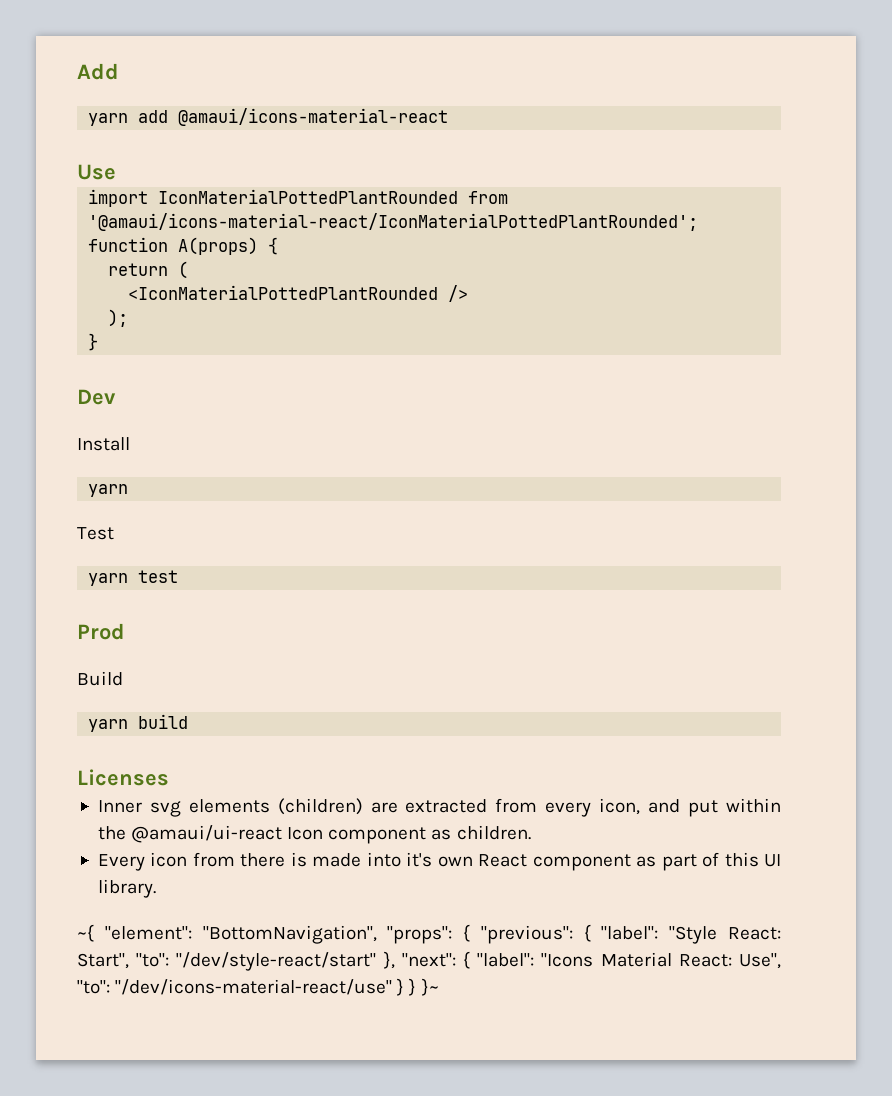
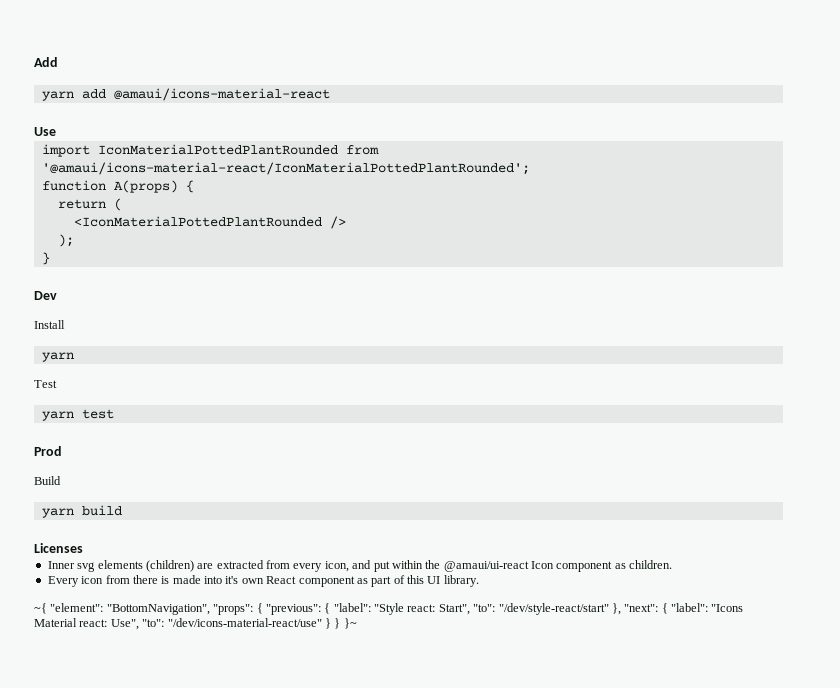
- ~{ "element": "BottomNavigation", "props": { "previous": { "label": "Style React: Start", "to": "/dev/style-react/start" }, "next": { "label": "Icons Material React: Use", "to": "/dev/icons-material-react/use" } } }~
+ ~{ "element": "BottomNavigation", "props": { "previous": { "label": "Style react: Start", "to": "/dev/style-react/start" }, "next": { "label": "Icons Material react: Use", "to": "/dev/icons-material-react/use" } } }~

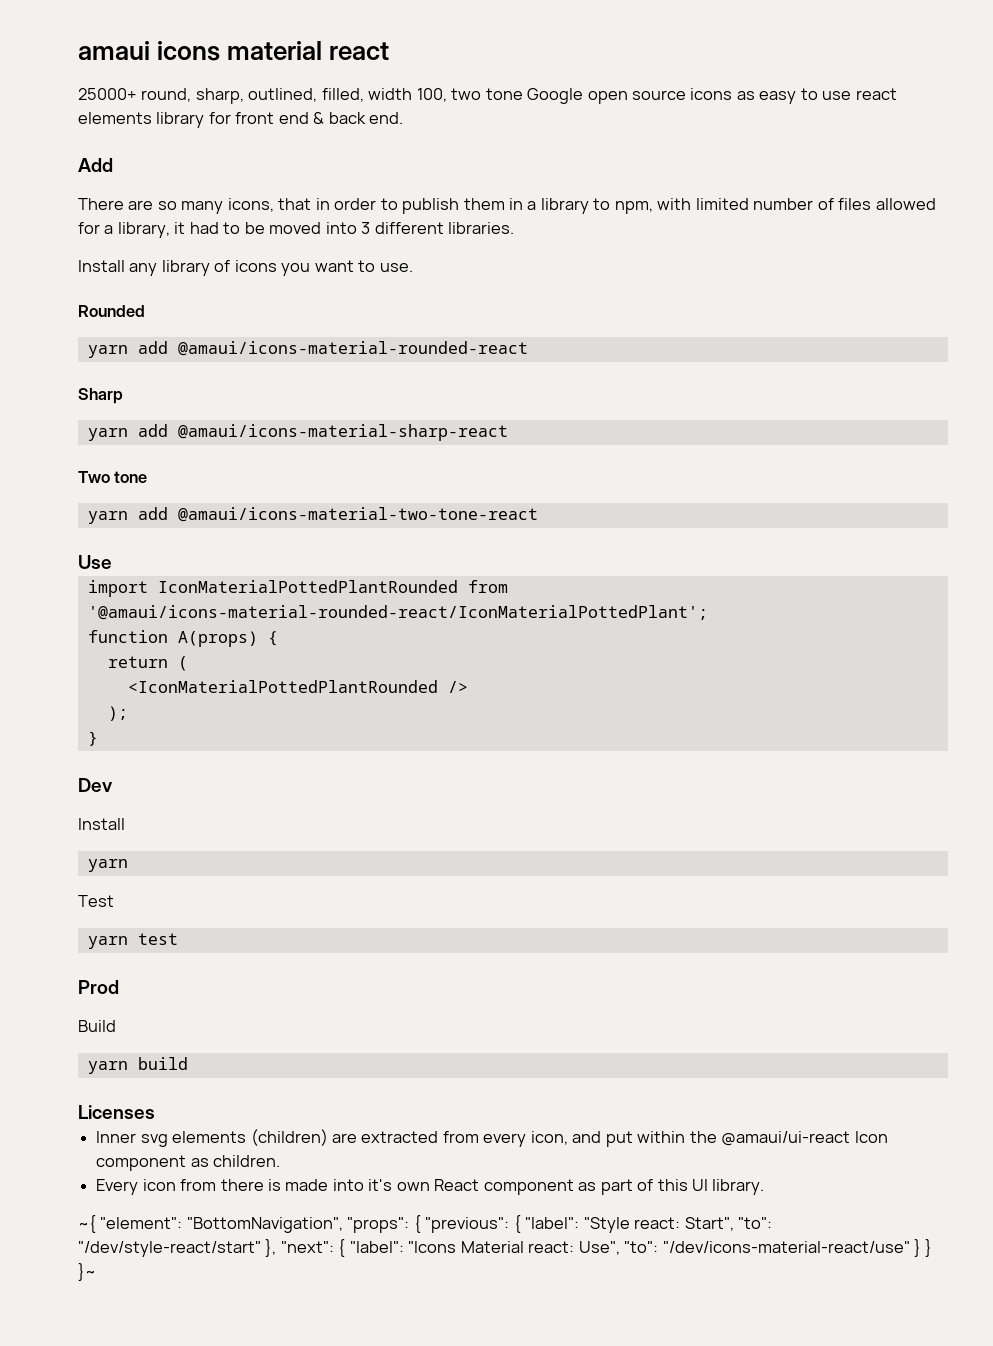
+ amaui icons material react
+ 25000+ round, sharp, outlined, filled, width 100, two tone Google open source icons as easy to use react elements library for front end & back end.
  Add
- yarn add @amaui/icons-material-react
+ There are so many icons, that in order to publish them in a library to npm, with limited number of files allowed for a library, it had to be moved into 3 different libraries.
+ Install any library of icons you want to use.
+ Rounded
+ yarn add @amaui/icons-material-rounded-react
+ Sharp
+ yarn add @amaui/icons-material-sharp-react
+ Two tone
+ yarn add @amaui/icons-material-two-tone-react
- import IconMaterialPottedPlantRounded from '@amaui/icons-material-react/IconMaterialPottedPlantRounded';
+ import IconMaterialPottedPlantRounded from '@amaui/icons-material-rounded-react/IconMaterialPottedPlant';

